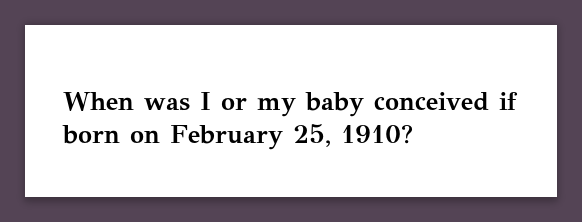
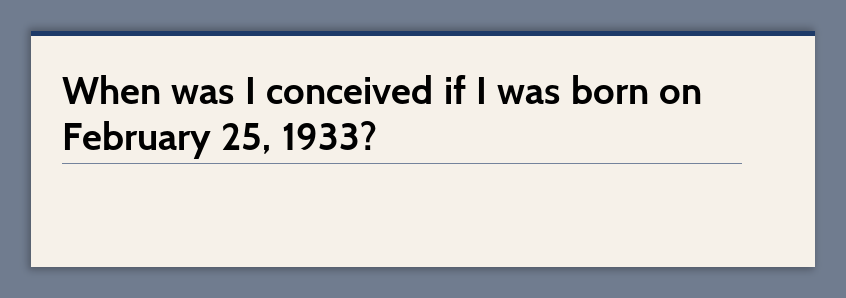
- When was I or my baby conceived if born on February 25, 1910?
+ When was I conceived if I was born on February 25, 1933?

